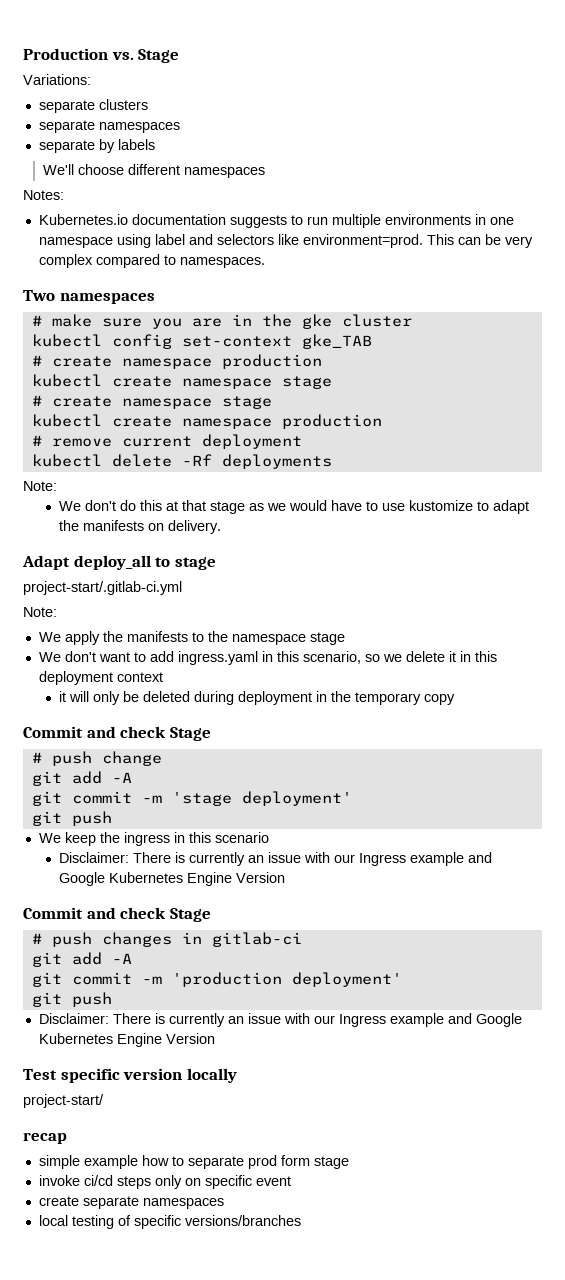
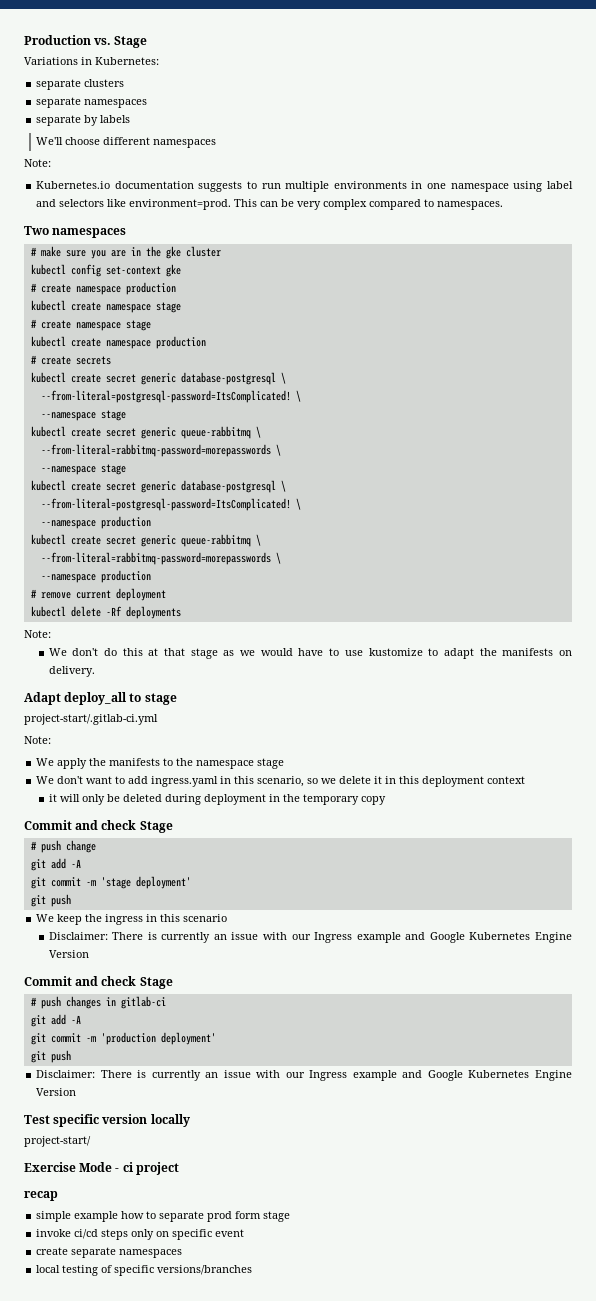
- Variations:
+ Variations in Kubernetes:
  We'll choose different namespaces
- Notes:
+ Note:
- kubectl config set-context gke_TAB
+ kubectl config set-context gke
+ # create secrets
+ kubectl create secret generic database-postgresql \
+ --from-literal=postgresql-password=ItsComplicated! \
+ --namespace stage
+ kubectl create secret generic queue-rabbitmq \
+ --from-literal=rabbitmq-password=morepasswords \
+ --namespace stage
+ kubectl create secret generic database-postgresql \
+ --from-literal=postgresql-password=ItsComplicated! \
+ --namespace production
+ kubectl create secret generic queue-rabbitmq \
+ --from-literal=rabbitmq-password=morepasswords \
+ --namespace production
+ Exercise Mode - ci project

